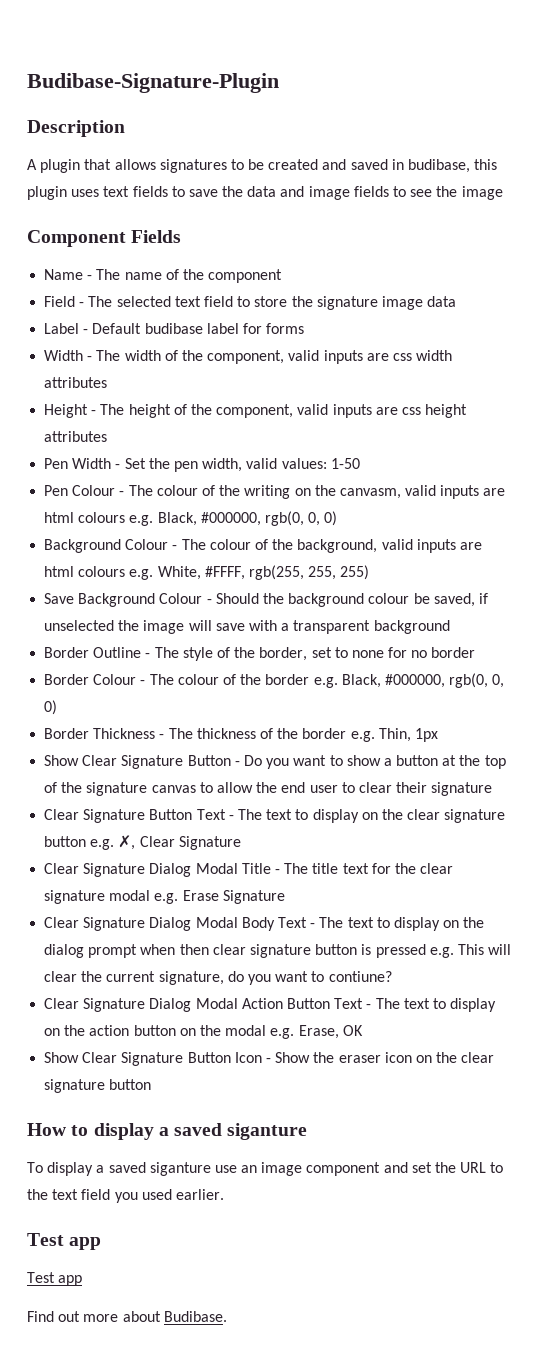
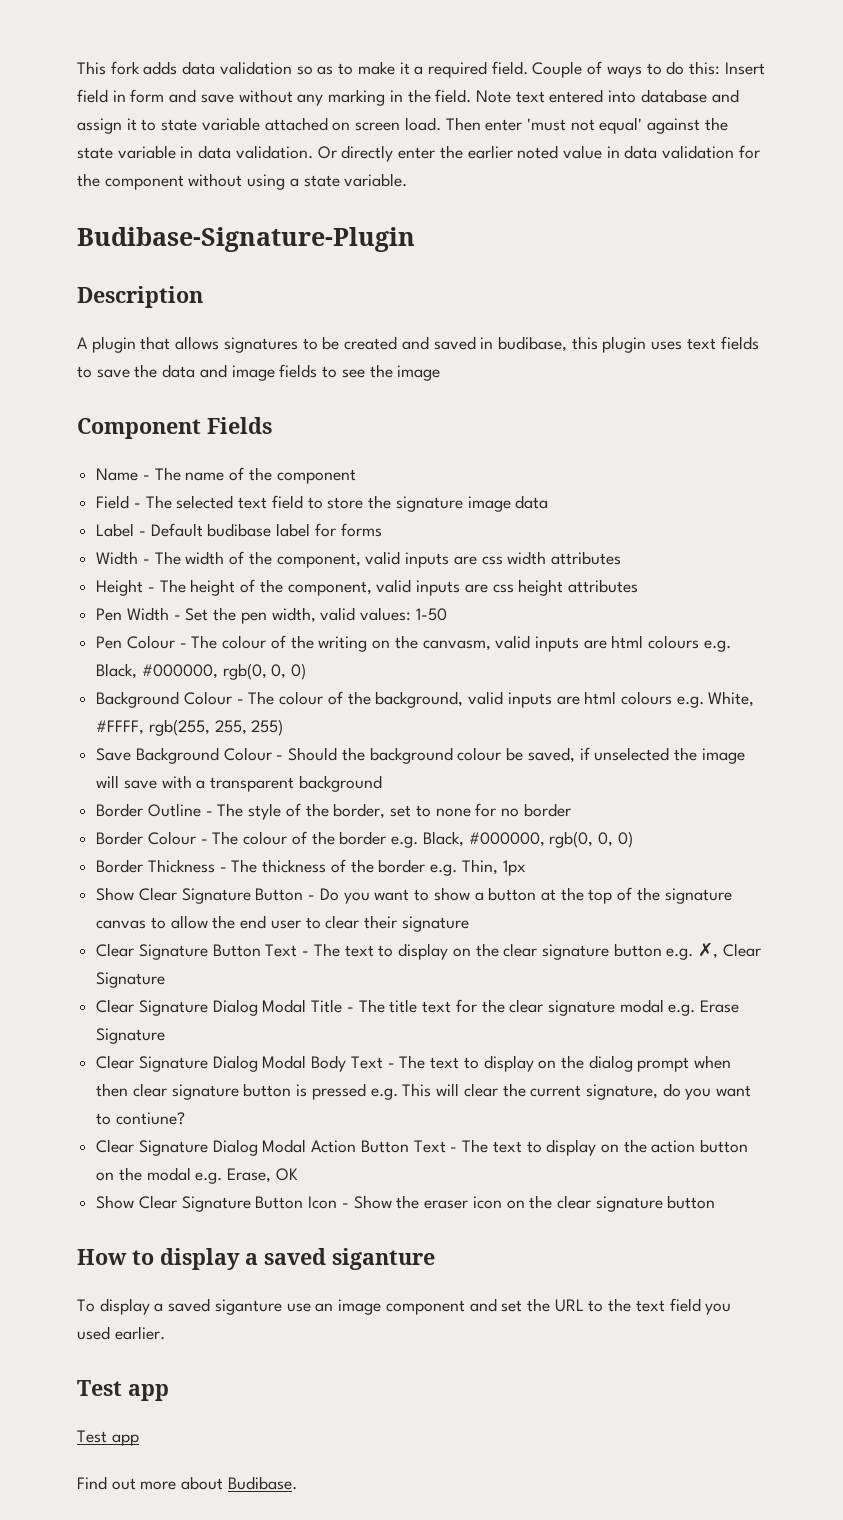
+ This fork adds data validation so as to make it a required field. Couple of ways to do this: Insert field in form and save without any marking in the field. Note text entered into database and assign it to state variable attached on screen load. Then enter 'must not equal' against the state variable in data validation. Or directly enter the earlier noted value in data validation for the component without using a state variable.

